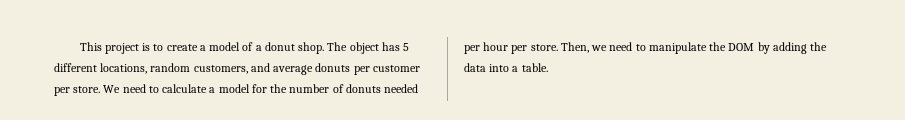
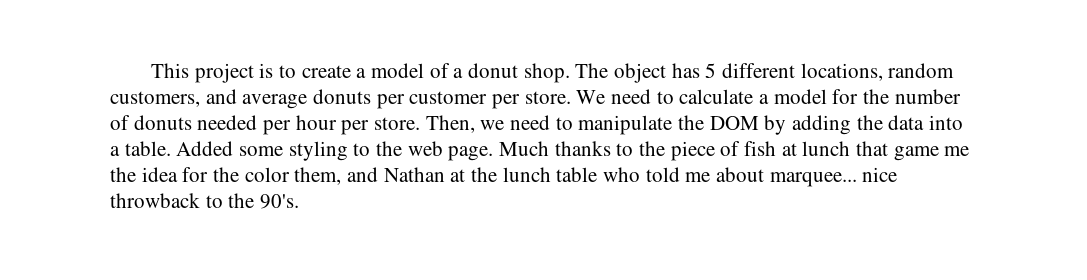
+ Added some styling to the web page. Much thanks to the piece of fish at lunch that game me the idea for the color them, and Nathan at the lunch table who told me about marquee... nice throwback to the 90's.

